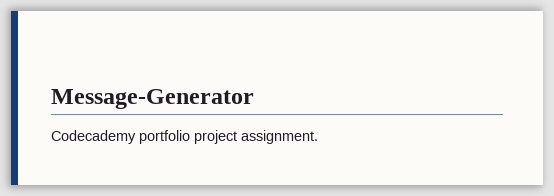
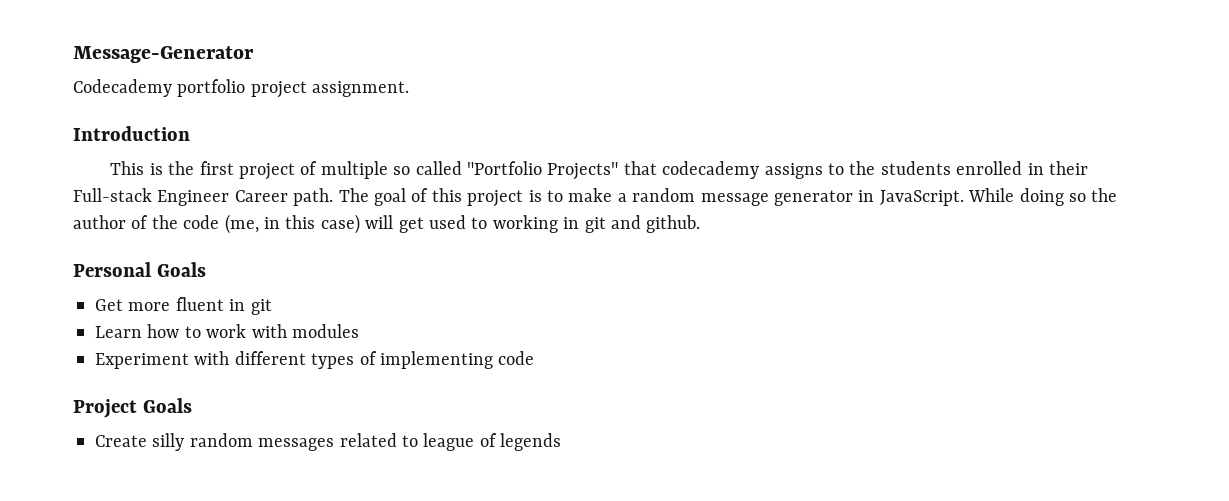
+ Introduction
+ This is the first project of multiple so called "Portfolio Projects" that codecademy assigns to the students enrolled in their Full-stack Engineer Career path. The goal of this project is to make a random message generator in JavaScript. While doing so the author of the code (me, in this case) will get used to working in git and github.
+ Personal Goals
+ Get more fluent in git
+ Learn how to work with modules
+ Experiment with different types of implementing code
+ Project Goals
+ Create silly random messages related to league of legends

